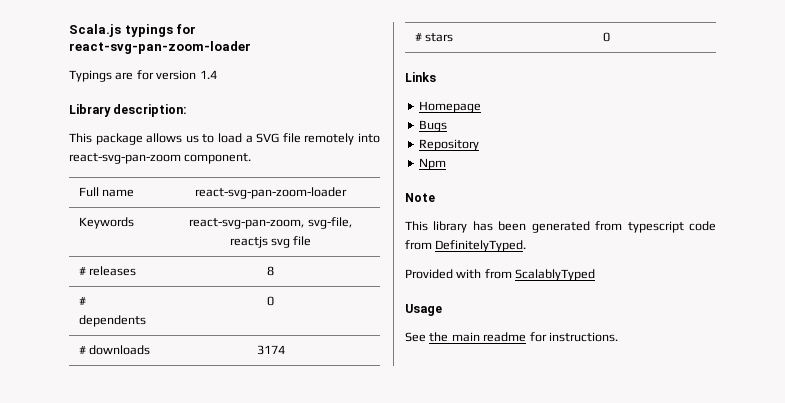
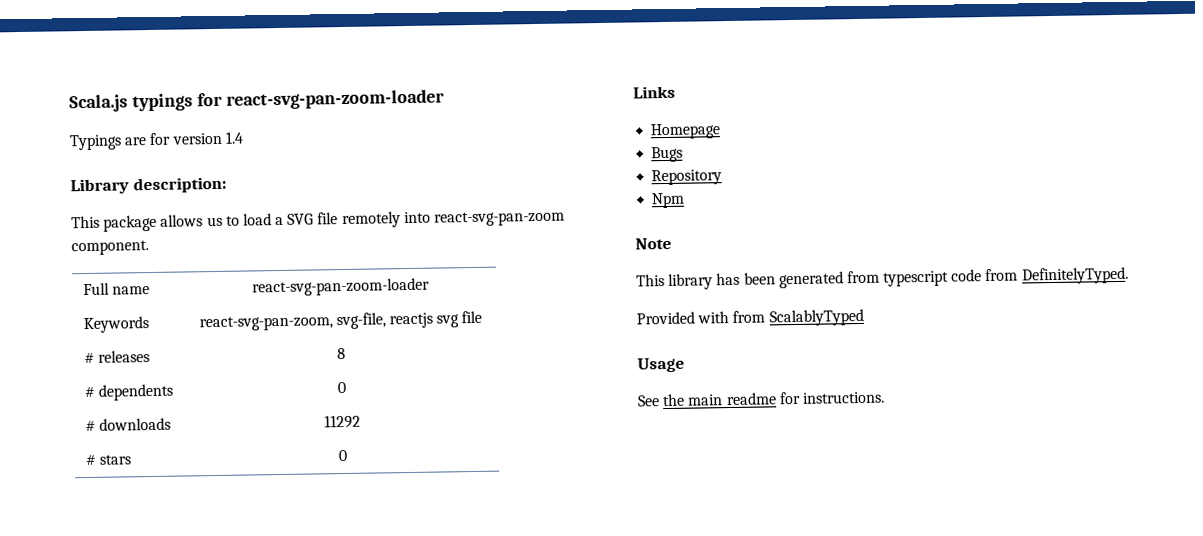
- # downloads | 3174
+ # downloads | 11292

